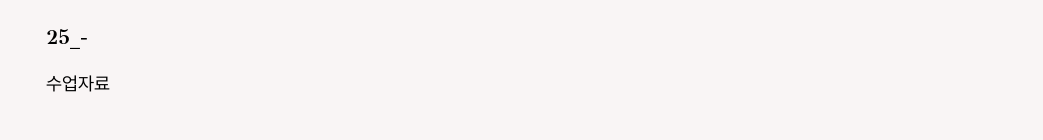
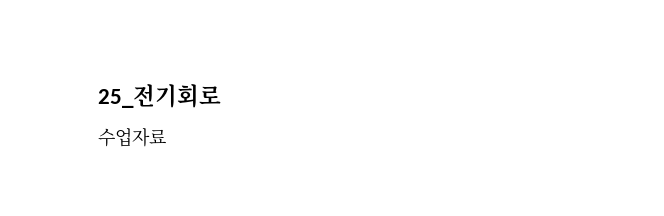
- 25_-
+ 25_전기회로

